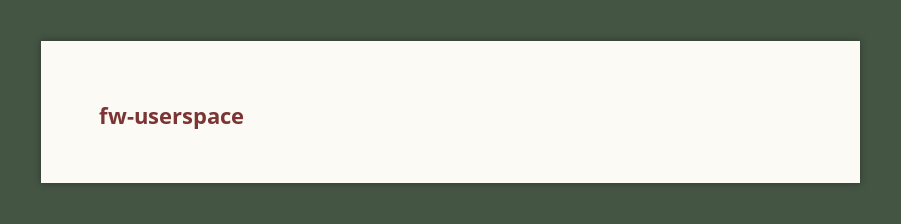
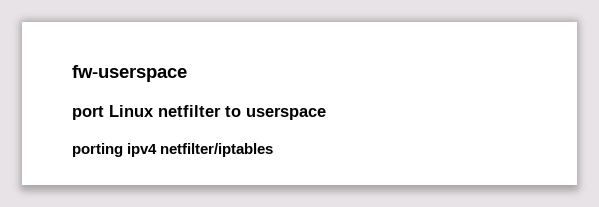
+ port Linux netfilter to userspace
+ porting ipv4 netfilter/iptables

